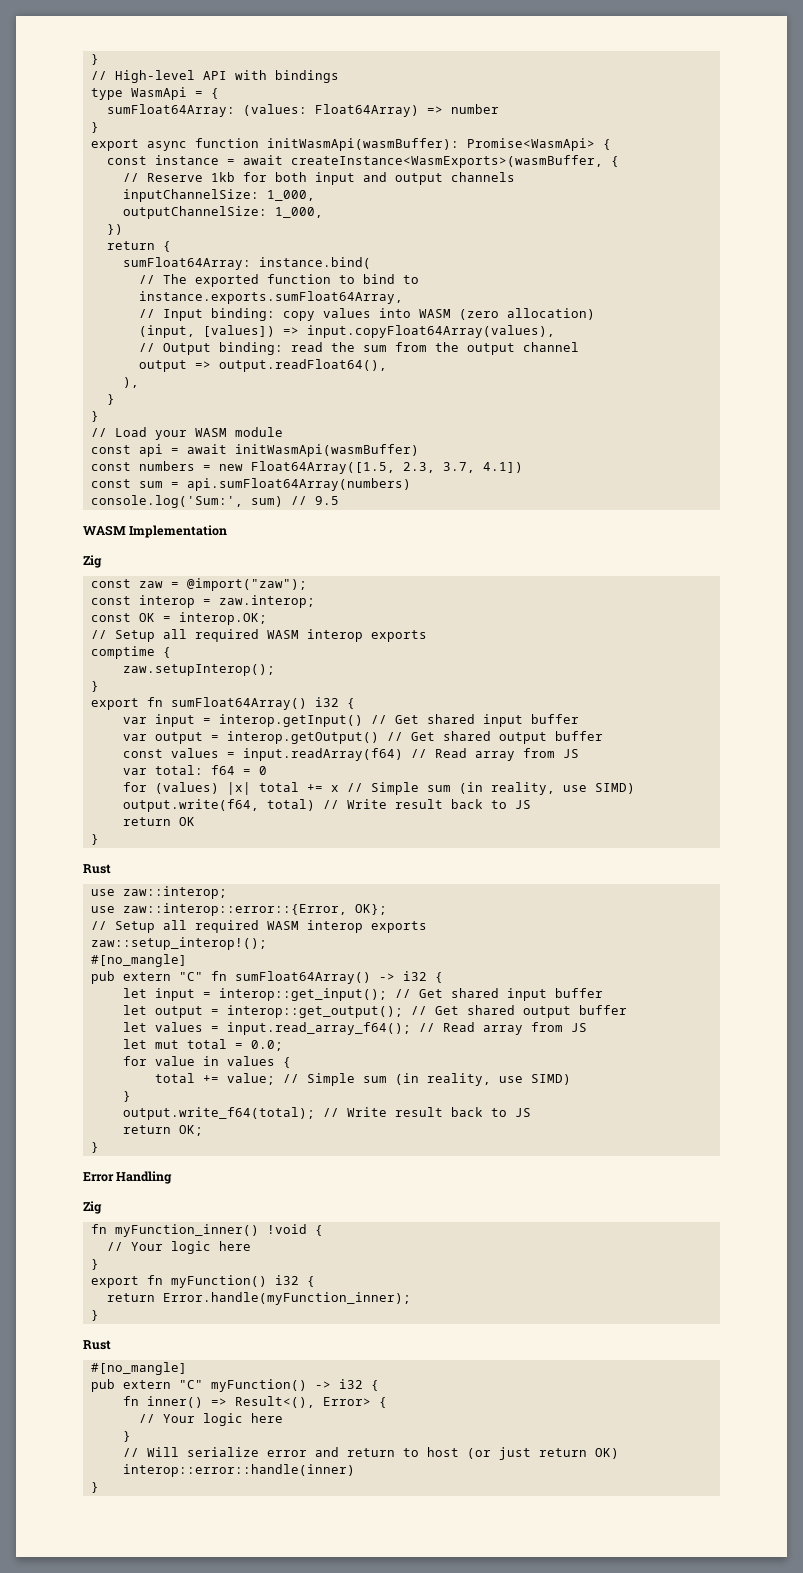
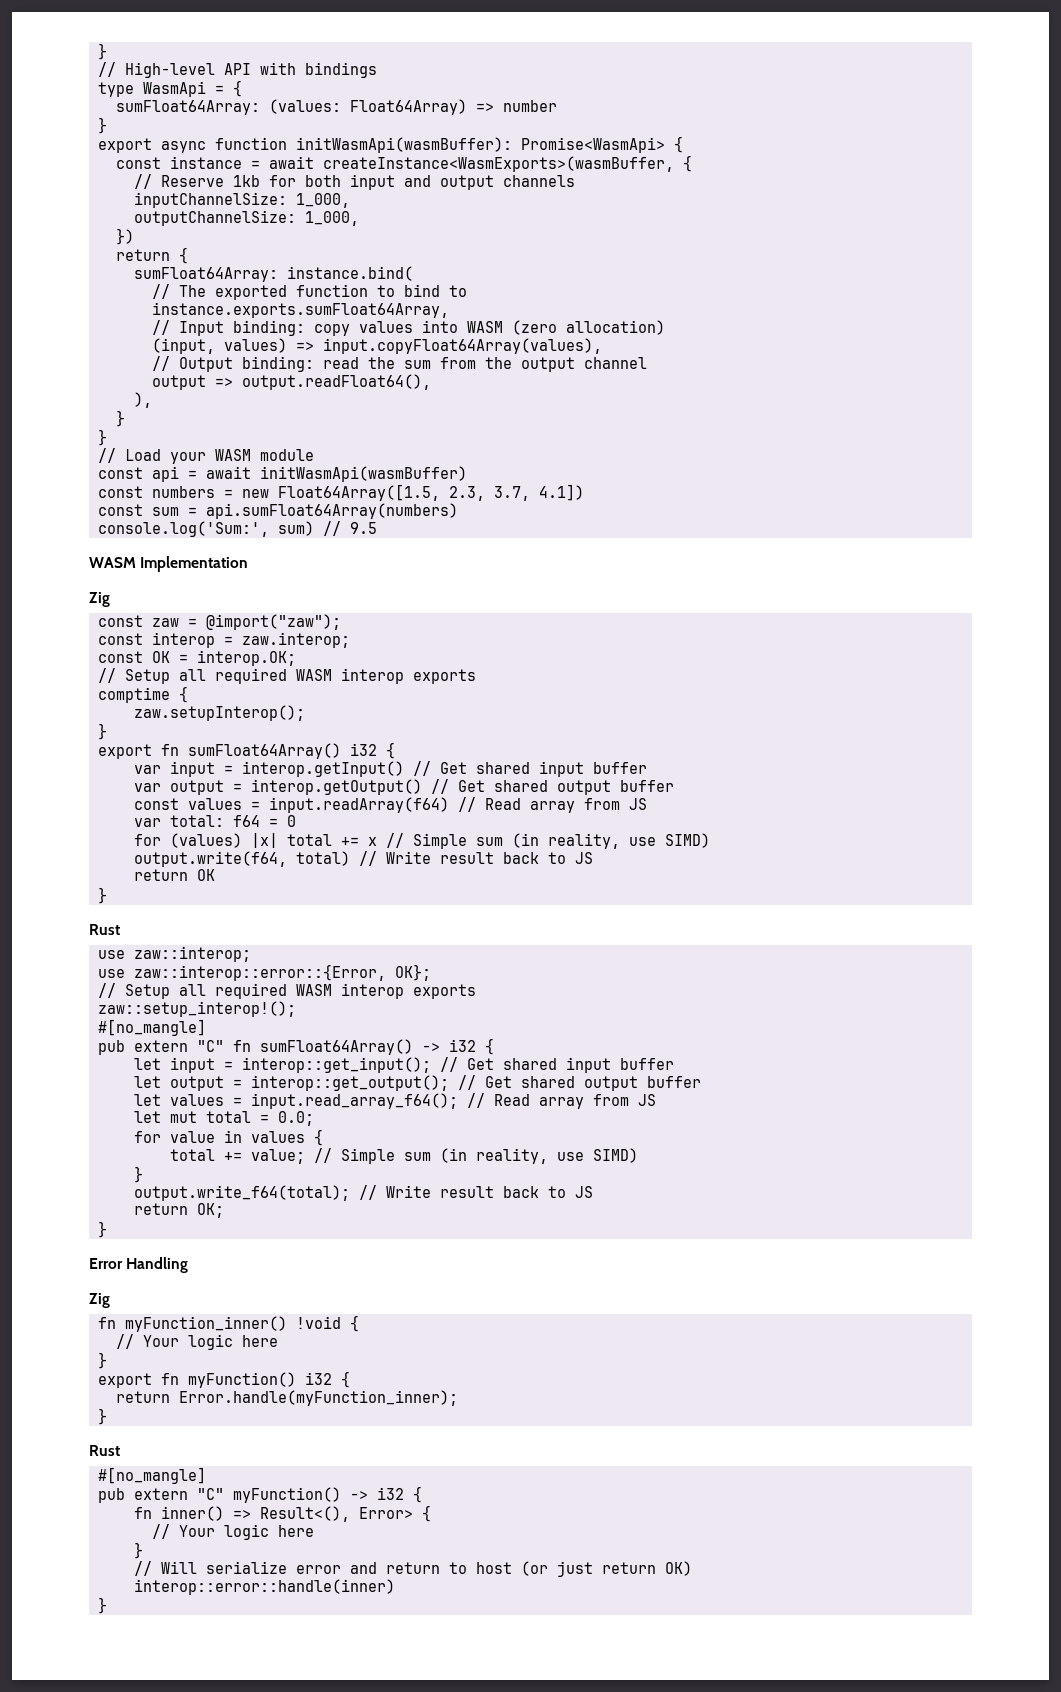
- (input, [values]) => input.copyFloat64Array(values),
+ (input, values) => input.copyFloat64Array(values),

